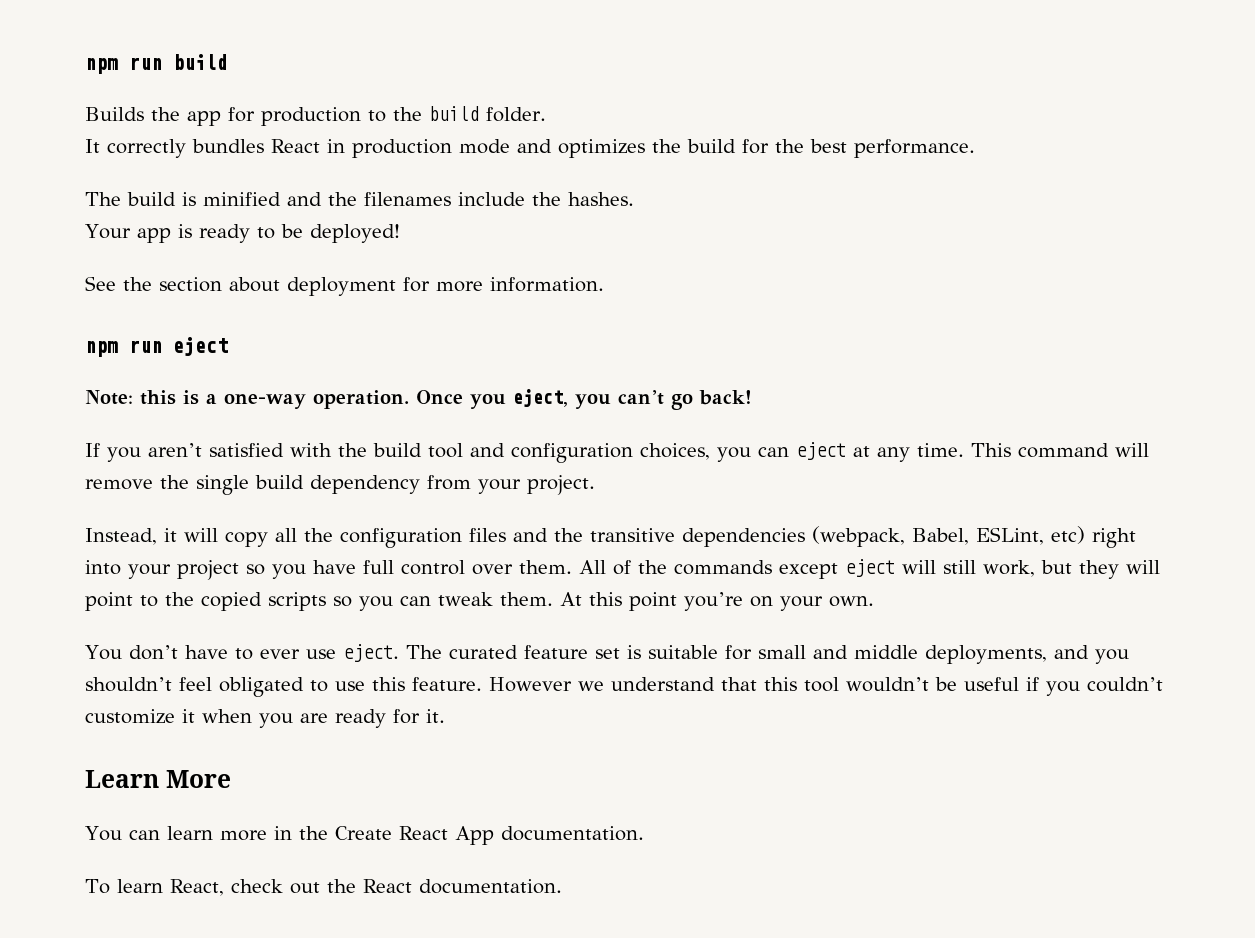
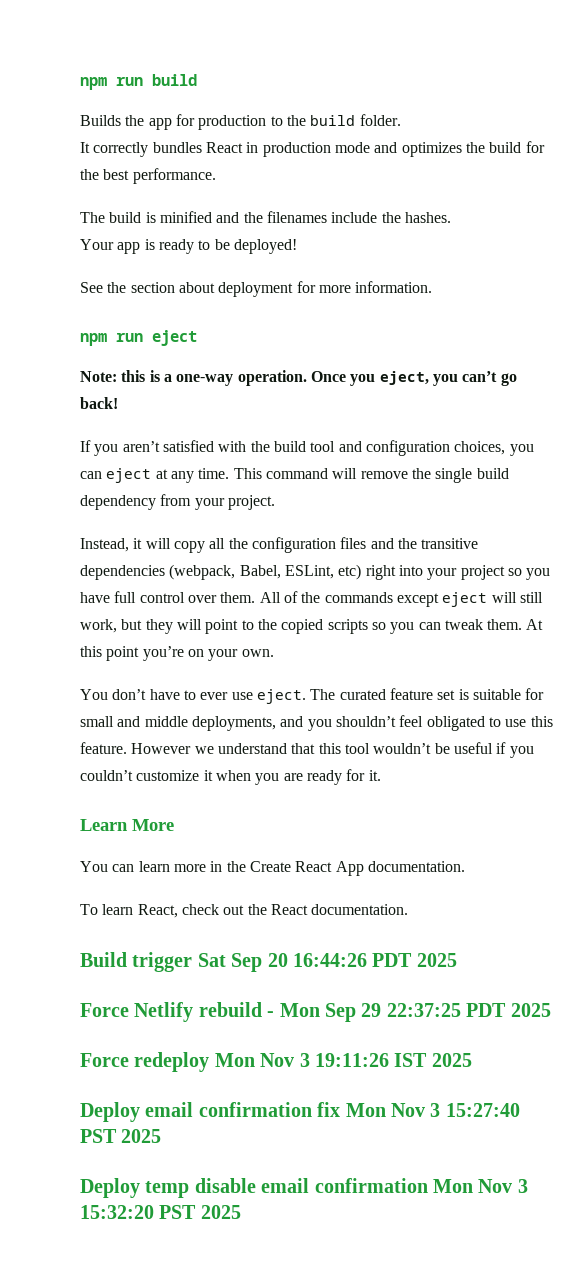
+ Build trigger Sat Sep 20 16:44:26 PDT 2025
+ Force Netlify rebuild - Mon Sep 29 22:37:25 PDT 2025
+ Force redeploy Mon Nov 3 19:11:26 IST 2025
+ Deploy email confirmation fix Mon Nov 3 15:27:40 PST 2025
+ Deploy temp disable email confirmation Mon Nov 3 15:32:20 PST 2025

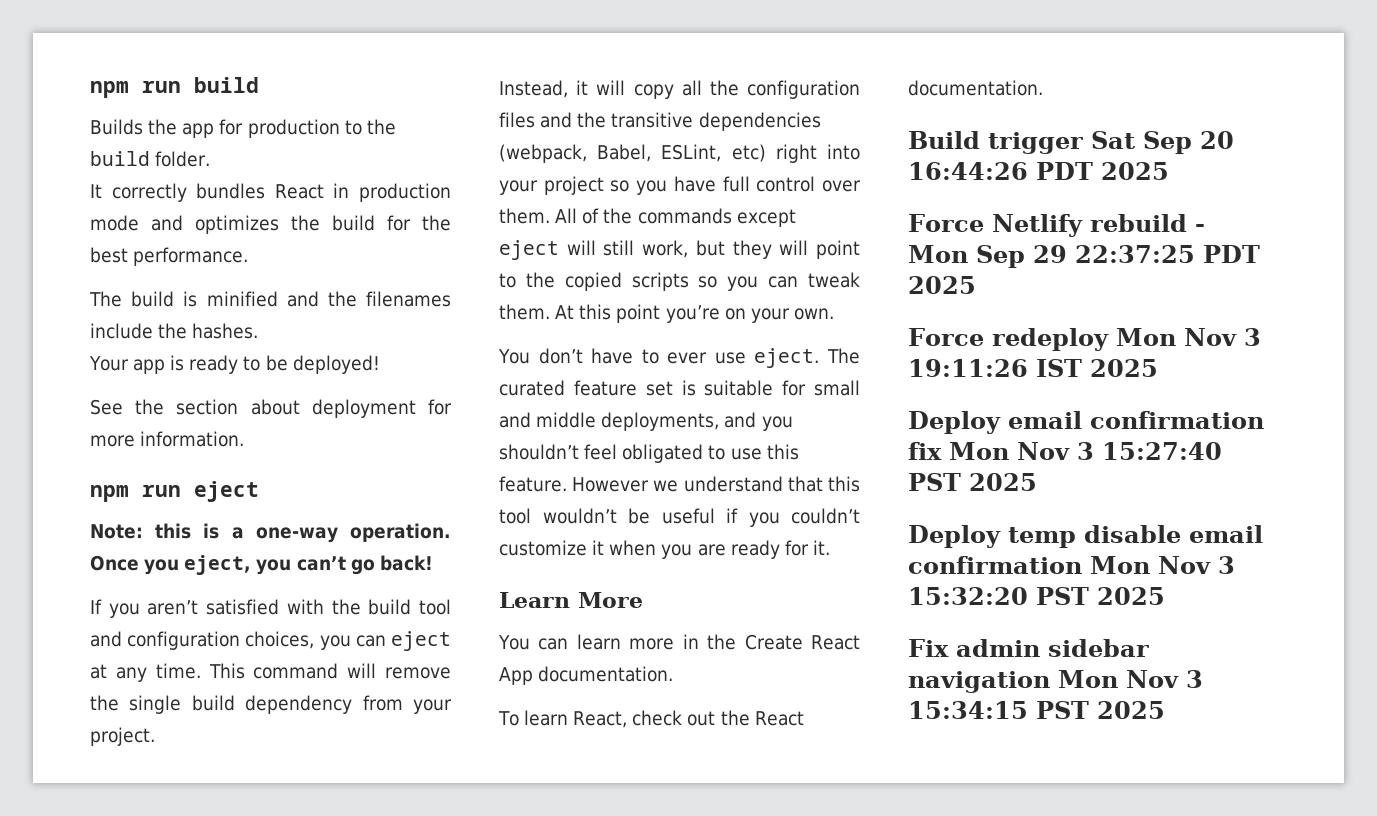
+ Fix admin sidebar navigation Mon Nov 3 15:34:15 PST 2025

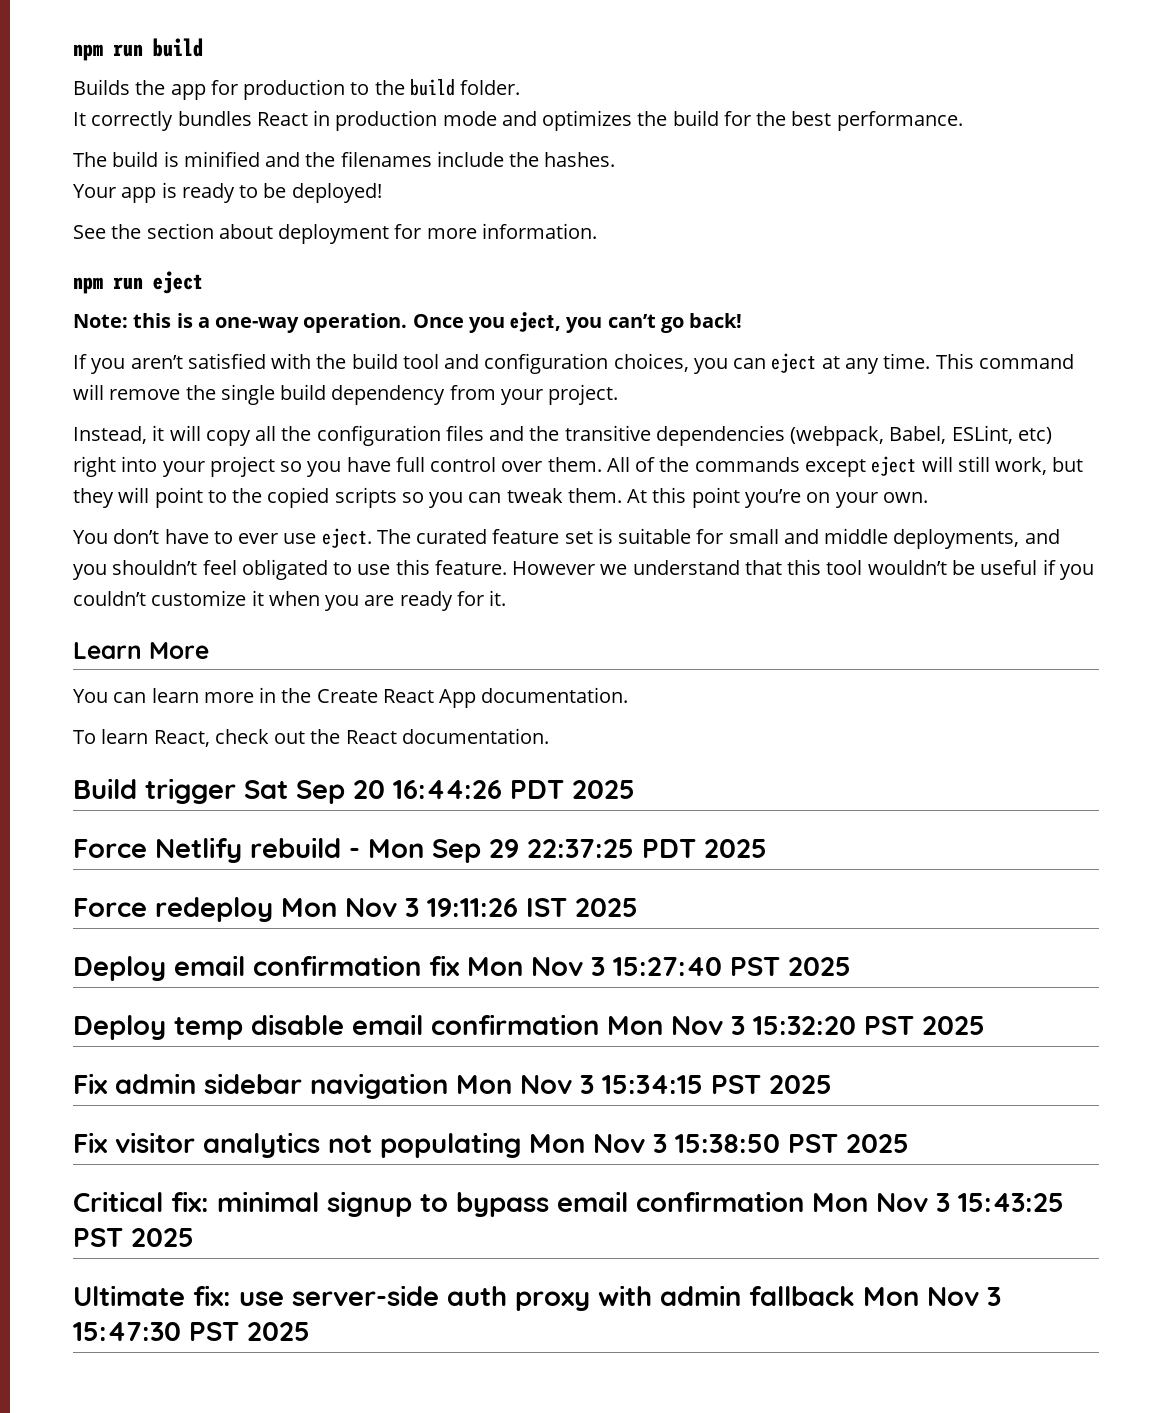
+ Fix visitor analytics not populating Mon Nov 3 15:38:50 PST 2025
+ Critical fix: minimal signup to bypass email confirmation Mon Nov 3 15:43:25 PST 2025
+ Ultimate fix: use server-side auth proxy with admin fallback Mon Nov 3 15:47:30 PST 2025

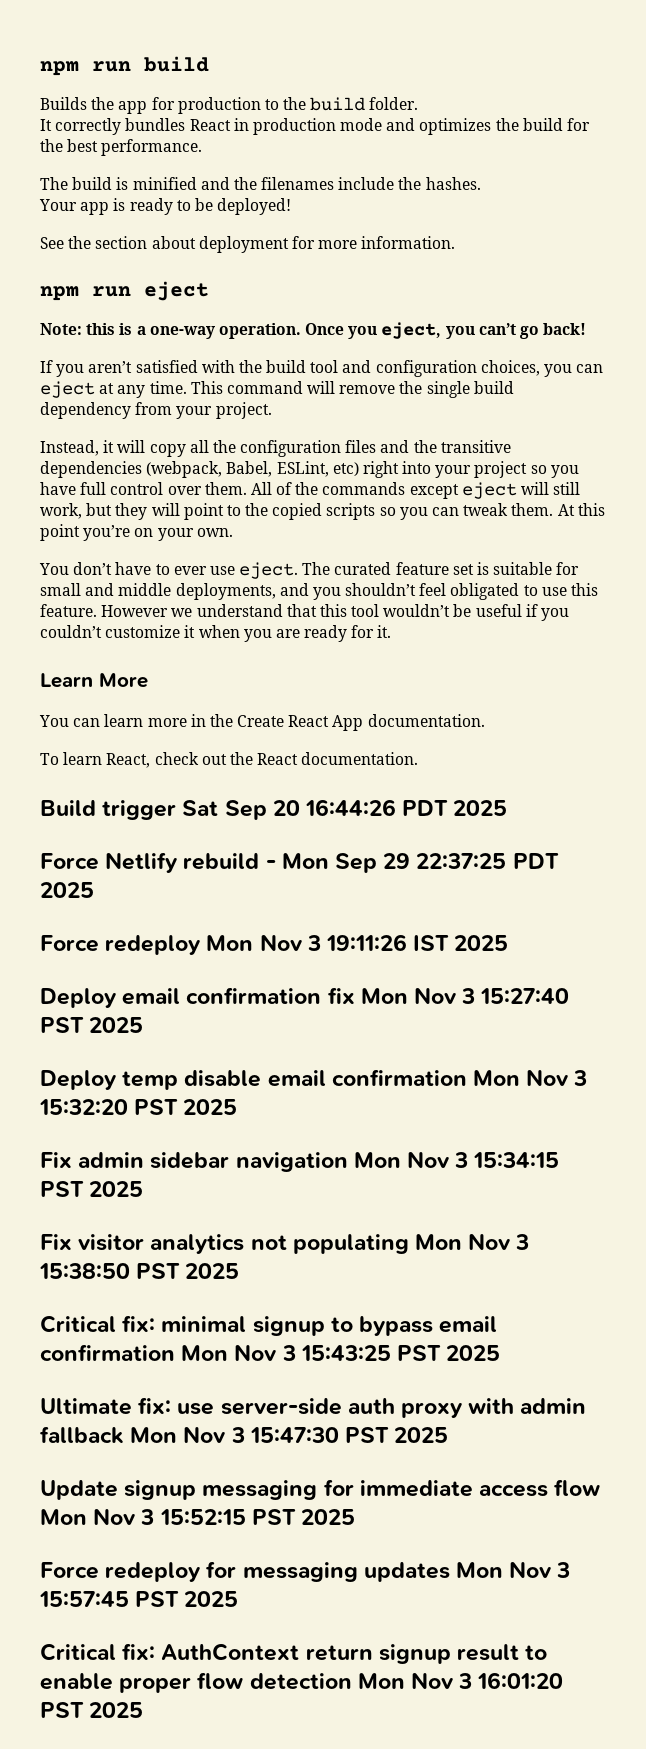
+ Update signup messaging for immediate access flow Mon Nov 3 15:52:15 PST 2025
+ Force redeploy for messaging updates Mon Nov 3 15:57:45 PST 2025
+ Critical fix: AuthContext return signup result to enable proper flow detection Mon Nov 3 16:01:20 PST 2025

